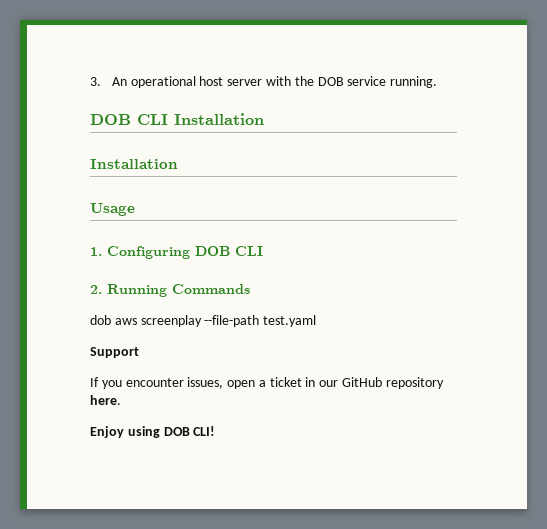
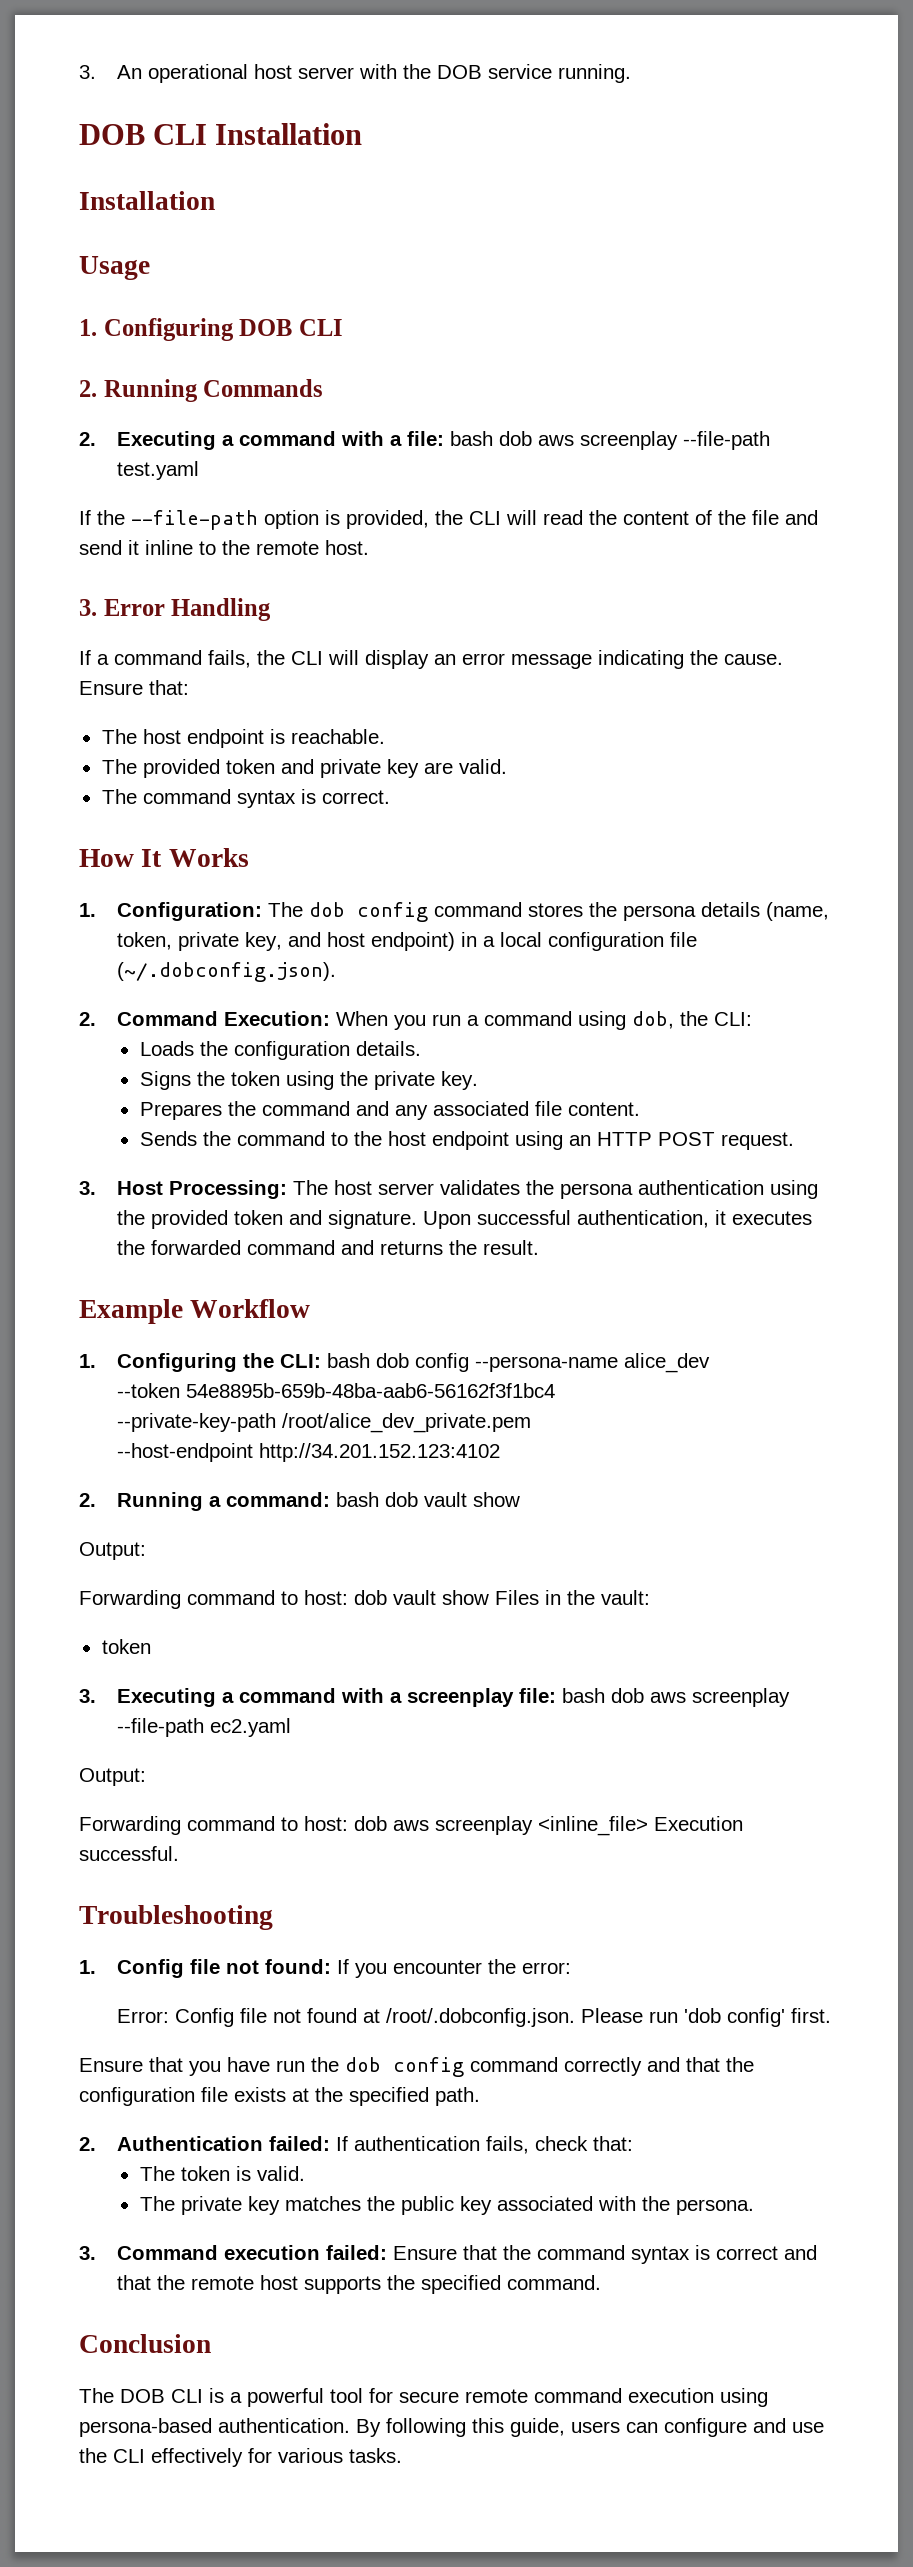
- dob aws screenplay --file-path test.yaml
+ 2. Executing a command with a file: bash dob aws screenplay --file-path test.yaml
- Support
- If you encounter issues, open a ticket in our GitHub repository here.
- Enjoy using DOB CLI!
+ If the --file-path option is provided, the CLI will read the content of the file and send it inline to the remote host.
+ 3. Error Handling
+ If a command fails, the CLI will display an error message indicating the cause. Ensure that:
+ The host endpoint is reachable.
+ The provided token and private key are valid.
+ The command syntax is correct.
+ How It Works
+ 1. Configuration: The dob config command stores the persona details (name, token, private key, and host endpoint) in a local configuration file (~/.dobconfig.json).
+ 2. Command Execution: When you run a command using dob, the CLI:
+ Loads the configuration details.
+ Signs the token using the private key.
+ Prepares the command and any associated file content.
+ Sends the command to the host endpoint using an HTTP POST request.
+ 3. Host Processing: The host server validates the persona authentication using the provided token and signature. Upon successful authentication, it executes the forwarded command and returns the result.
+ Example Workflow
+ 1. Configuring the CLI: bash dob config --persona-name alice_dev
+ --token 54e8895b-659b-48ba-aab6-56162f3f1bc4
+ --private-key-path /root/alice_dev_private.pem
+ --host-endpoint http://34.201.152.123:4102
+ 2. Running a command: bash dob vault show
+ Output:
+ Forwarding command to host: dob vault show Files in the vault:
+ token
+ 3. Executing a command with a screenplay file: bash dob aws screenplay --file-path ec2.yaml
+ Output:
+ Forwarding command to host: dob aws screenplay <inline_file> Execution successful.
+ Troubleshooting
+ 1. Config file not found: If you encounter the error:
+ Error: Config file not found at /root/.dobconfig.json. Please run 'dob config' first.
+ Ensure that you have run the dob config command correctly and that the configuration file exists at the specified path.
+ 2. Authentication failed: If authentication fails, check that:
+ The token is valid.
+ The private key matches the public key associated with the persona.
+ 3. Command execution failed: Ensure that the command syntax is correct and that the remote host supports the specified command.
+ Conclusion
+ The DOB CLI is a powerful tool for secure remote command execution using persona-based authentication. By following this guide, users can configure and use the CLI effectively for various tasks.

